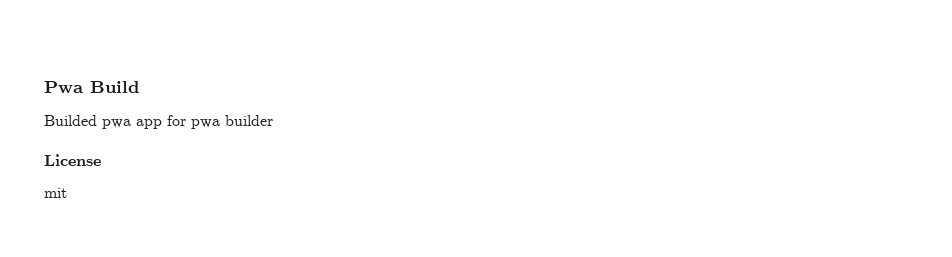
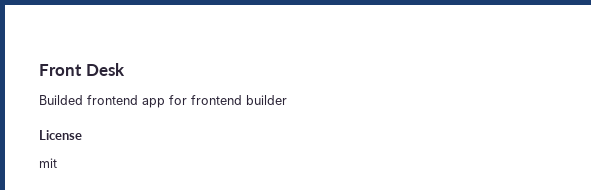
- Pwa Build
+ Front Desk
- Builded pwa app for pwa builder
+ Builded frontend app for frontend builder

